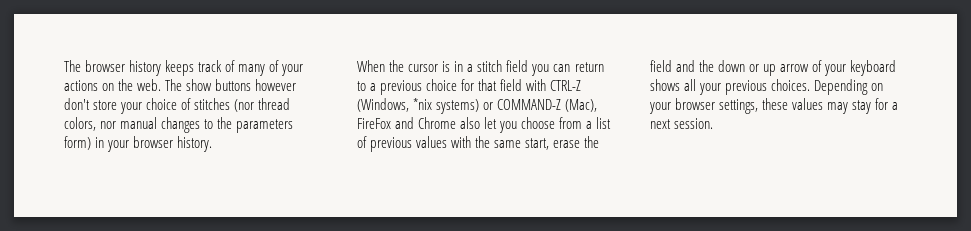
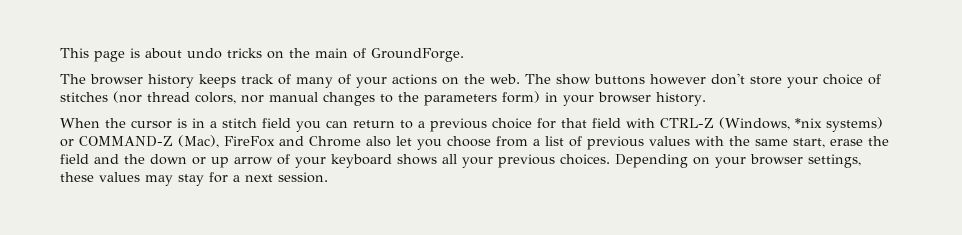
+ This page is about undo tricks on the main of GroundForge.

